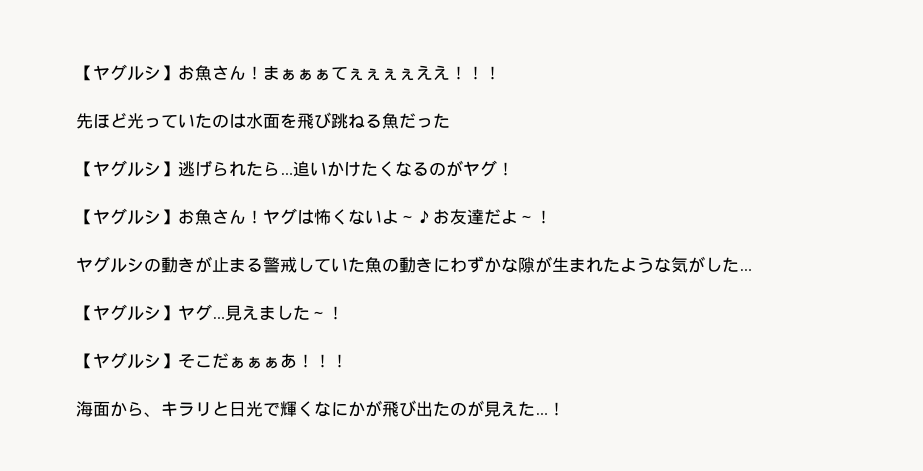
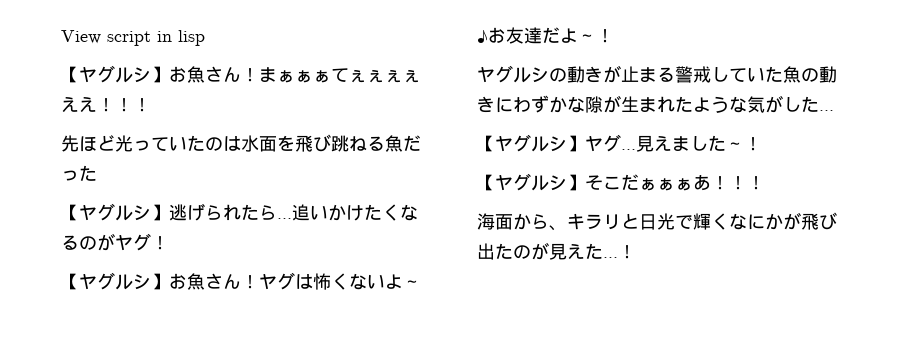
+ View script in lisp

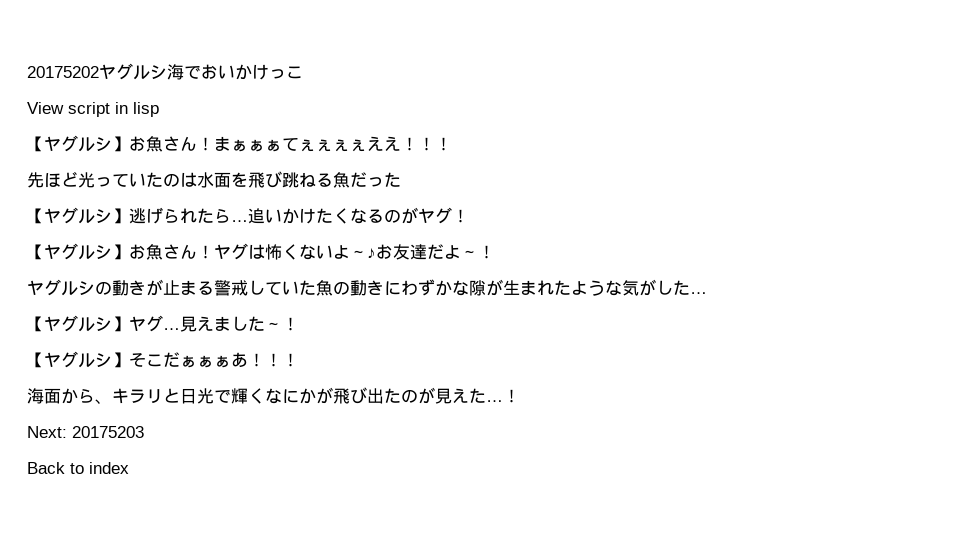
+ 20175202ヤグルシ海でおいかけっこ
+ Next: 20175203
+ Back to index

